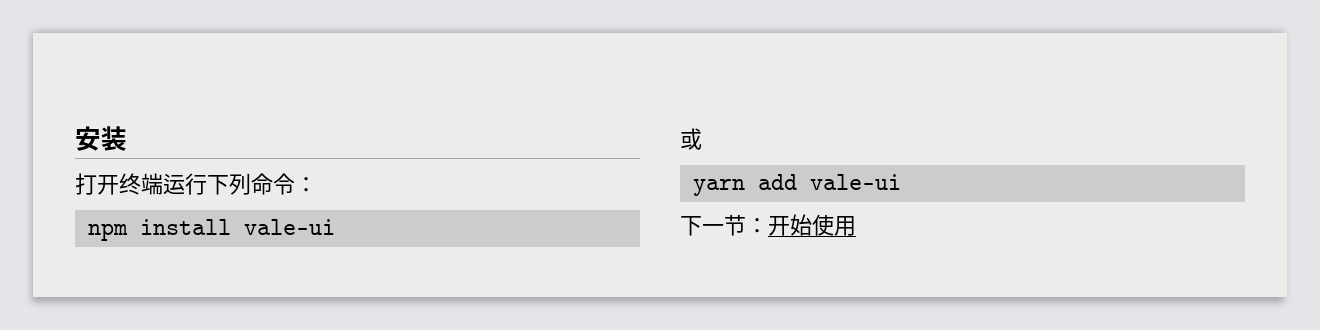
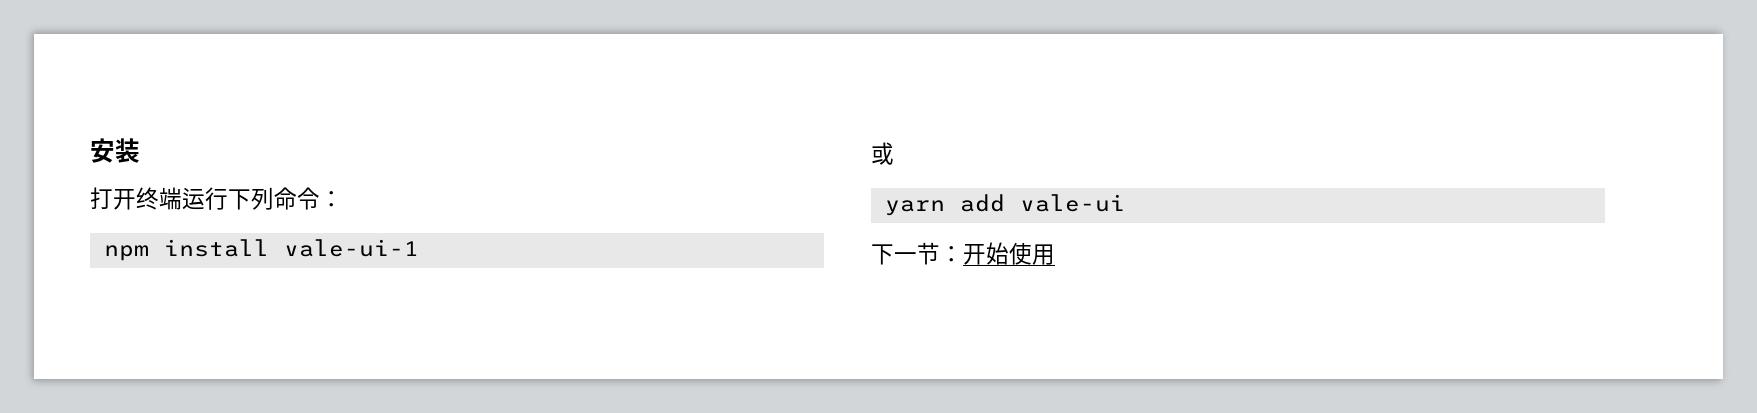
- npm install vale-ui
+ npm install vale-ui-1

